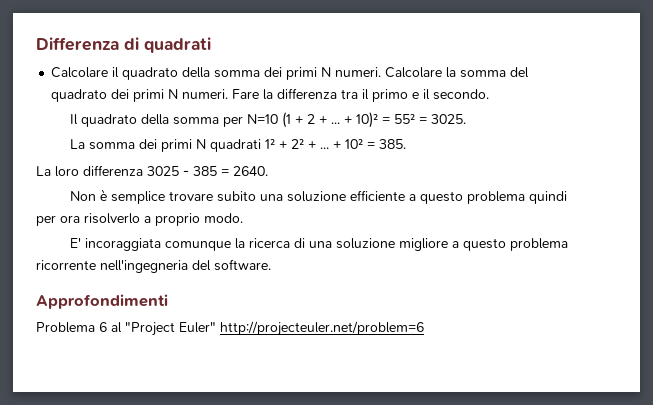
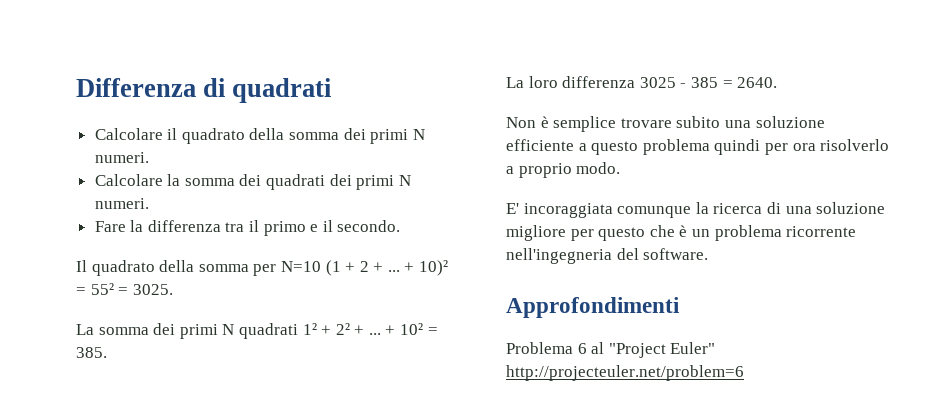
- Calcolare il quadrato della somma dei primi N numeri. Calcolare la somma del quadrato dei primi N numeri. Fare la differenza tra il primo e il secondo.
+ Calcolare il quadrato della somma dei primi N numeri.
+ Calcolare la somma dei quadrati dei primi N numeri.
+ Fare la differenza tra il primo e il secondo.
- E' incoraggiata comunque la ricerca di una soluzione migliore a questo problema ricorrente nell'ingegneria del software.
+ E' incoraggiata comunque la ricerca di una soluzione migliore per questo che è un problema ricorrente nell'ingegneria del software.

